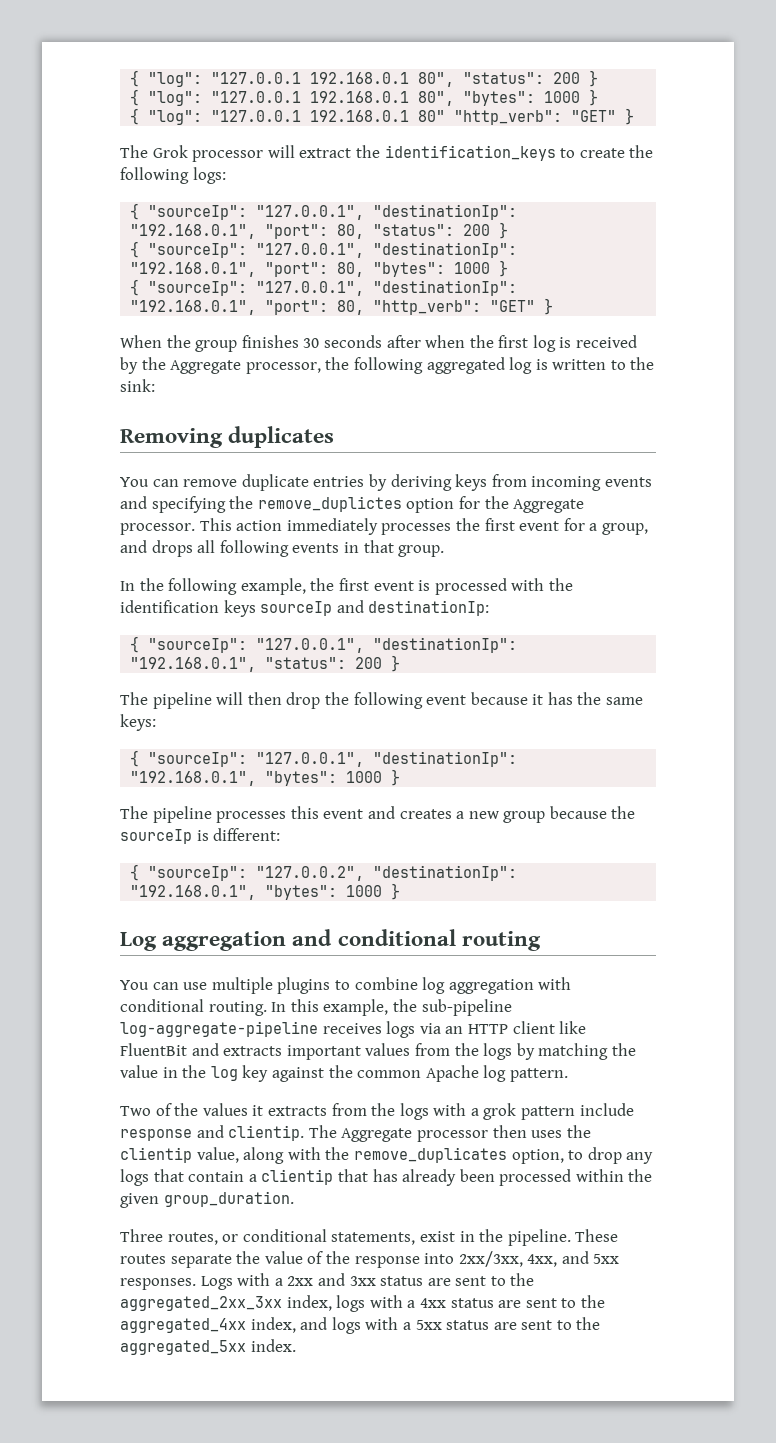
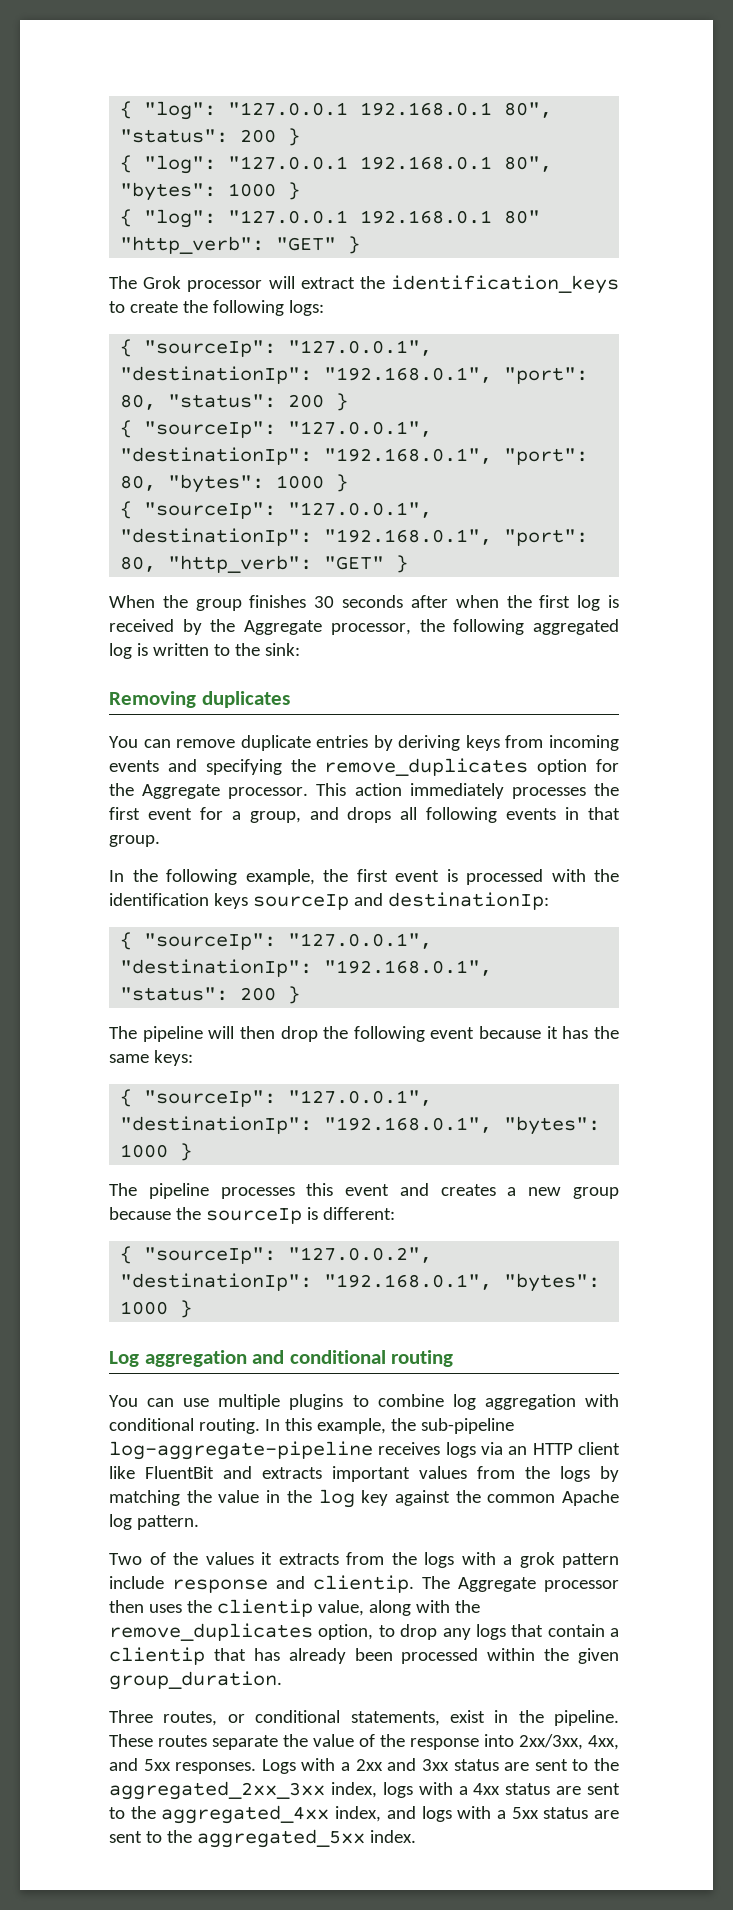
- You can remove duplicate entries by deriving keys from incoming events and specifying the remove_duplictes option for the Aggregate processor.
+ You can remove duplicate entries by deriving keys from incoming events and specifying the remove_duplicates option for the Aggregate processor.

